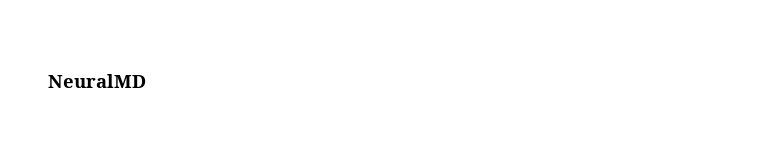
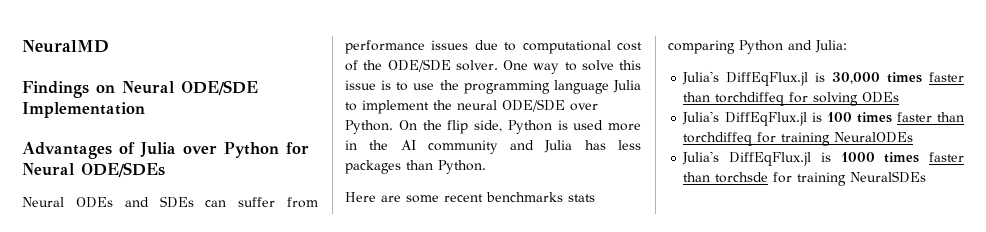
+ Findings on Neural ODE/SDE Implementation
+ Advantages of Julia over Python for Neural ODE/SDEs
+ Neural ODEs and SDEs can suffer from performance issues due to computational cost of the ODE/SDE solver. One way to solve this issue is to use the programming language Julia to implement the neural ODE/SDE over Python. On the flip side, Python is used more in the AI community and Julia has less packages than Python.
+ Here are some recent benchmarks stats comparing Python and Julia:
+ Julia's DiffEqFlux.jl is 30,000 times faster than torchdiffeq for solving ODEs
+ Julia's DiffEqFlux.jl is 100 times faster than torchdiffeq for training NeuralODEs
+ Julia's DiffEqFlux.jl is 1000 times faster than torchsde for training NeuralSDEs

